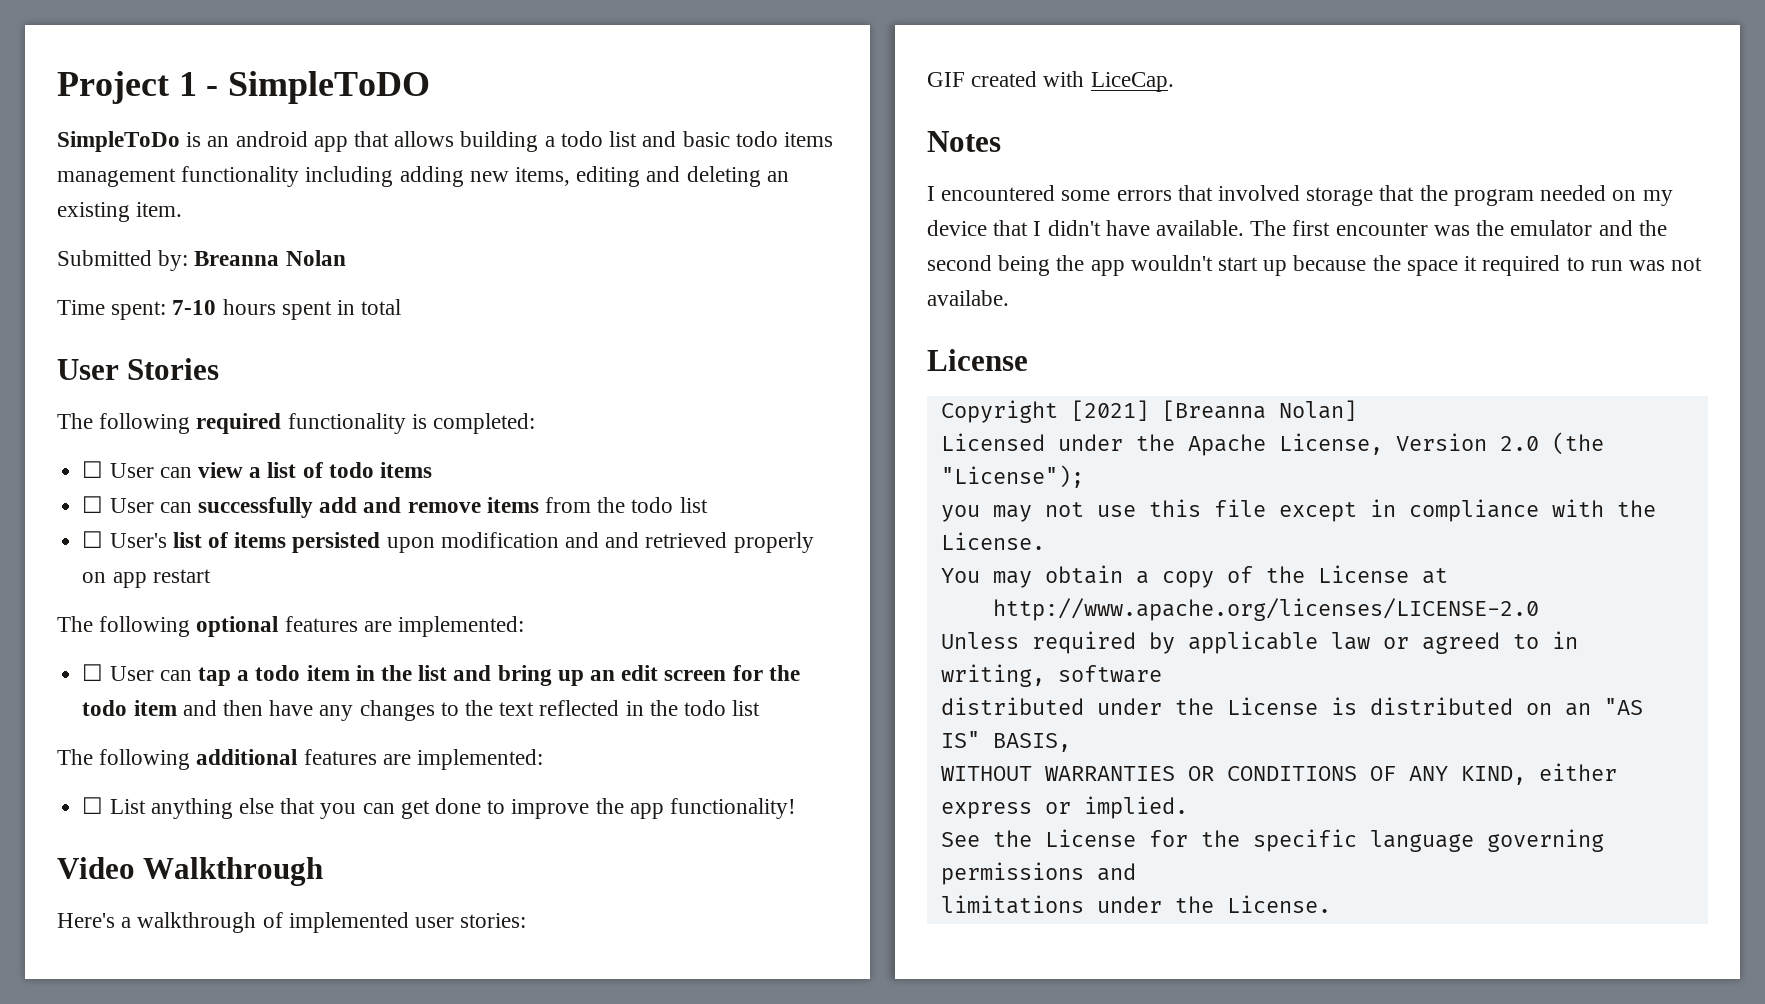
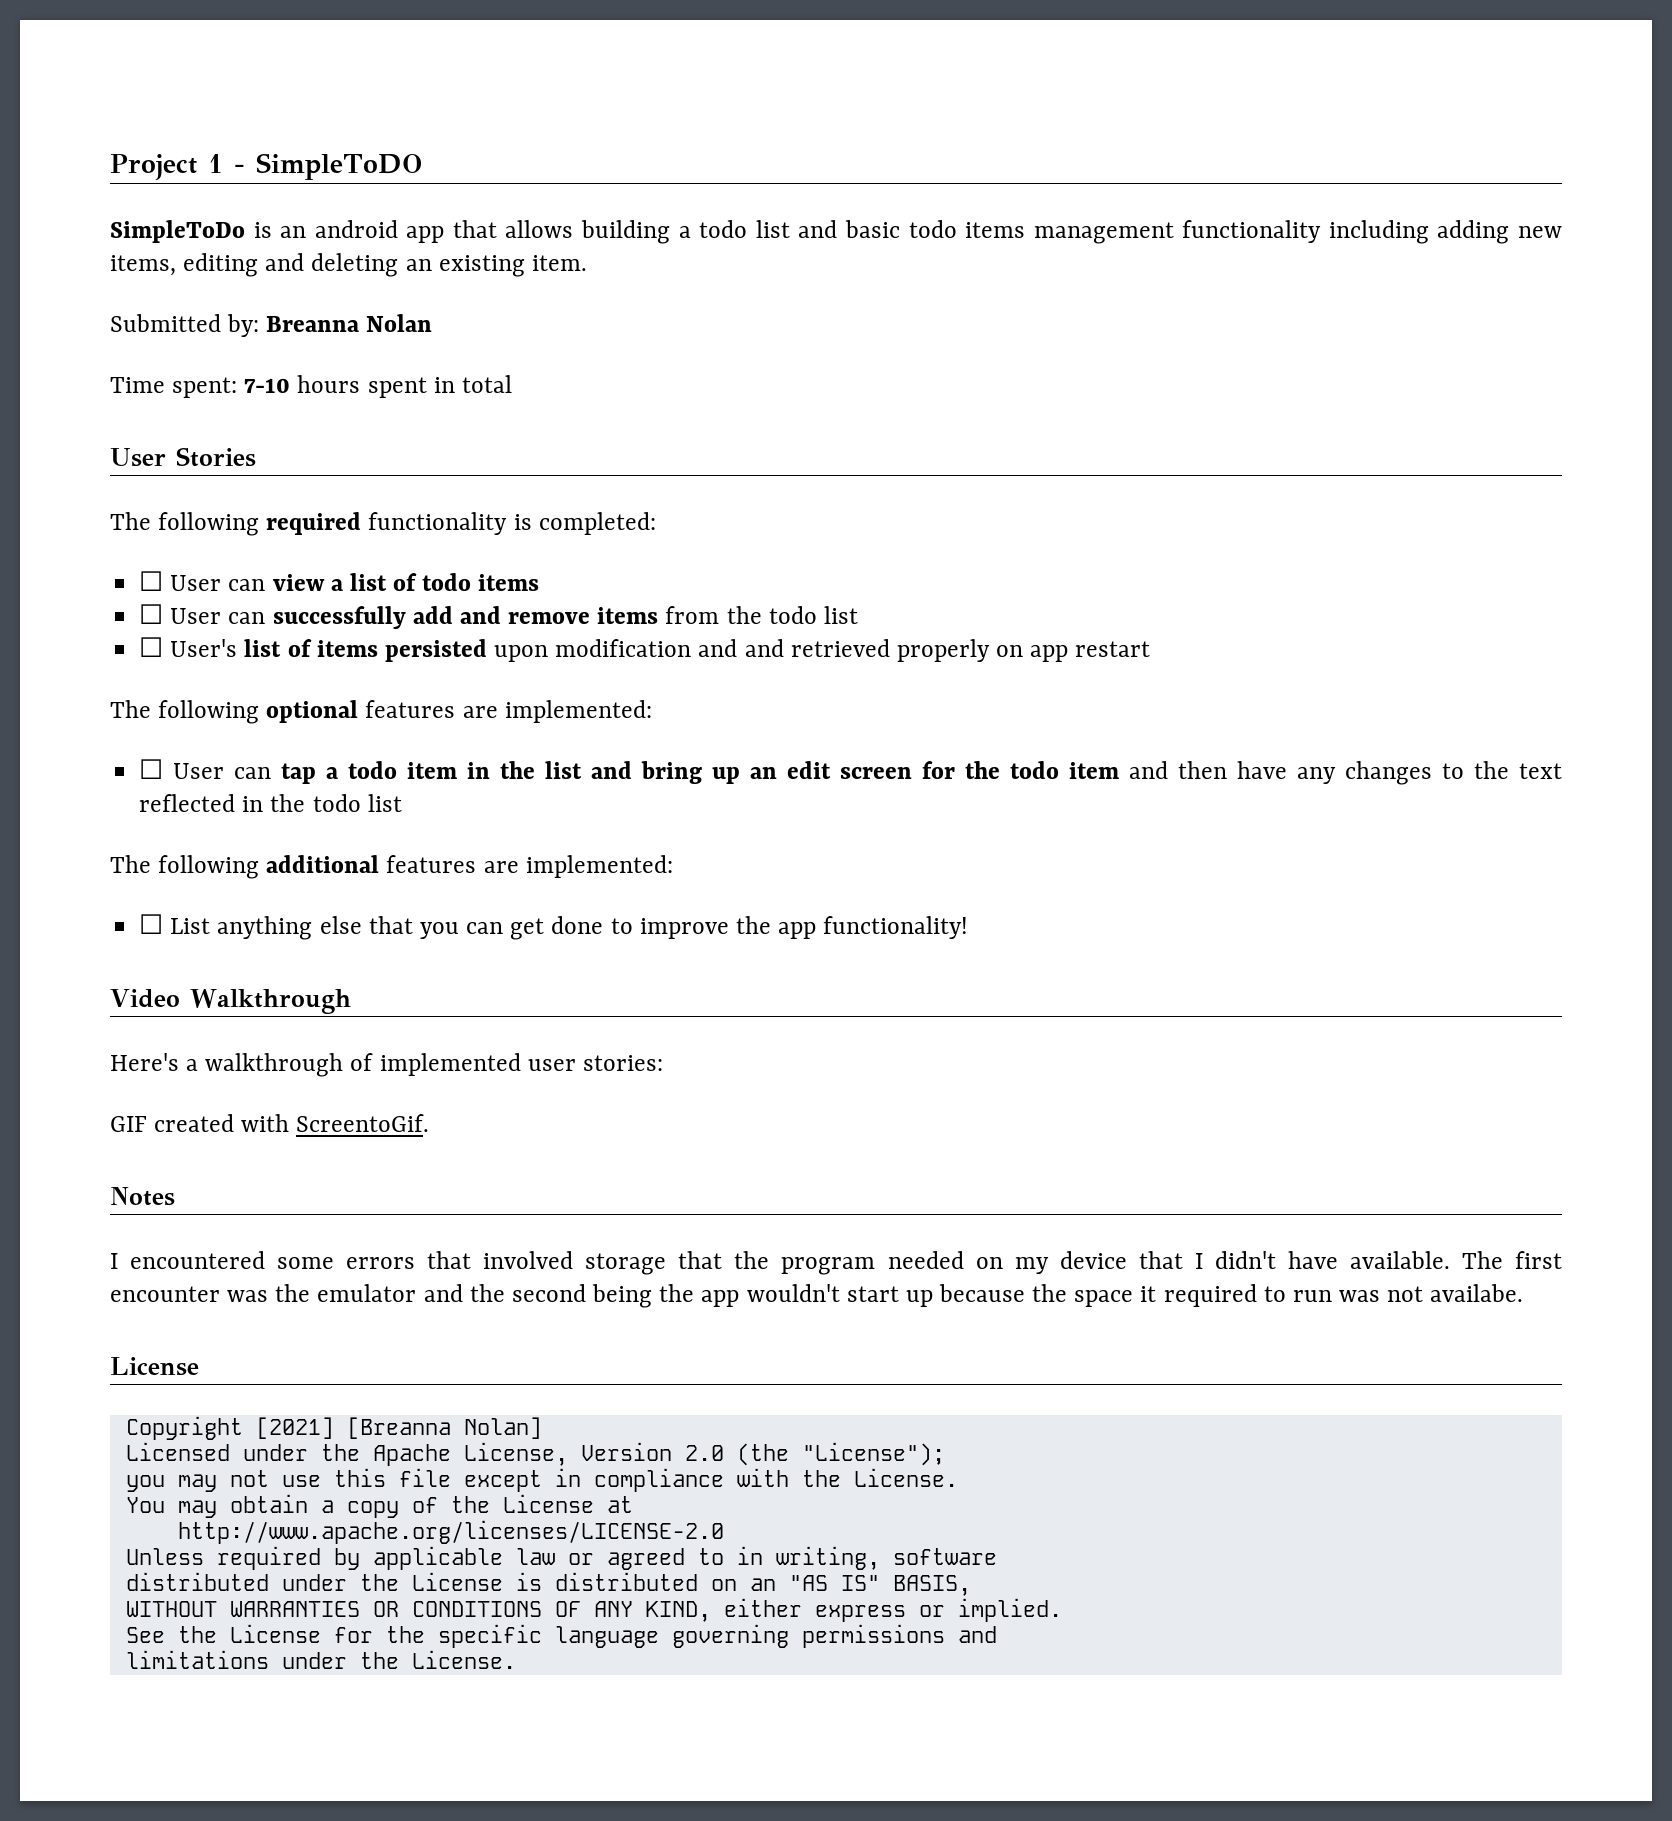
- GIF created with LiceCap.
+ GIF created with ScreentoGif.

